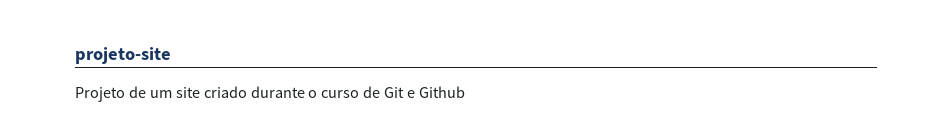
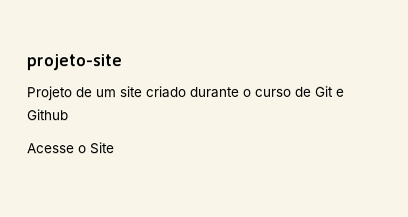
+ Acesse o Site

